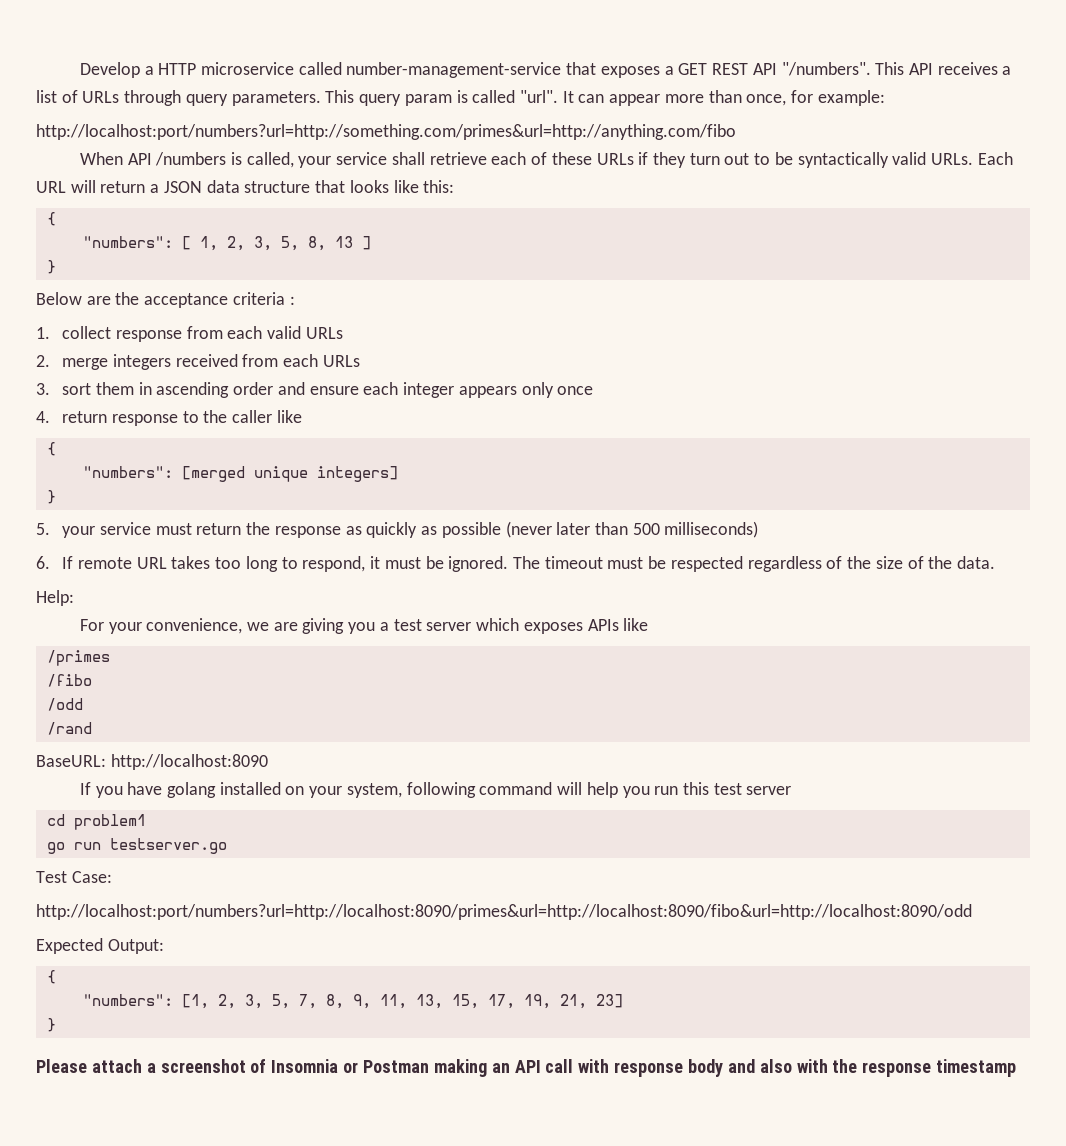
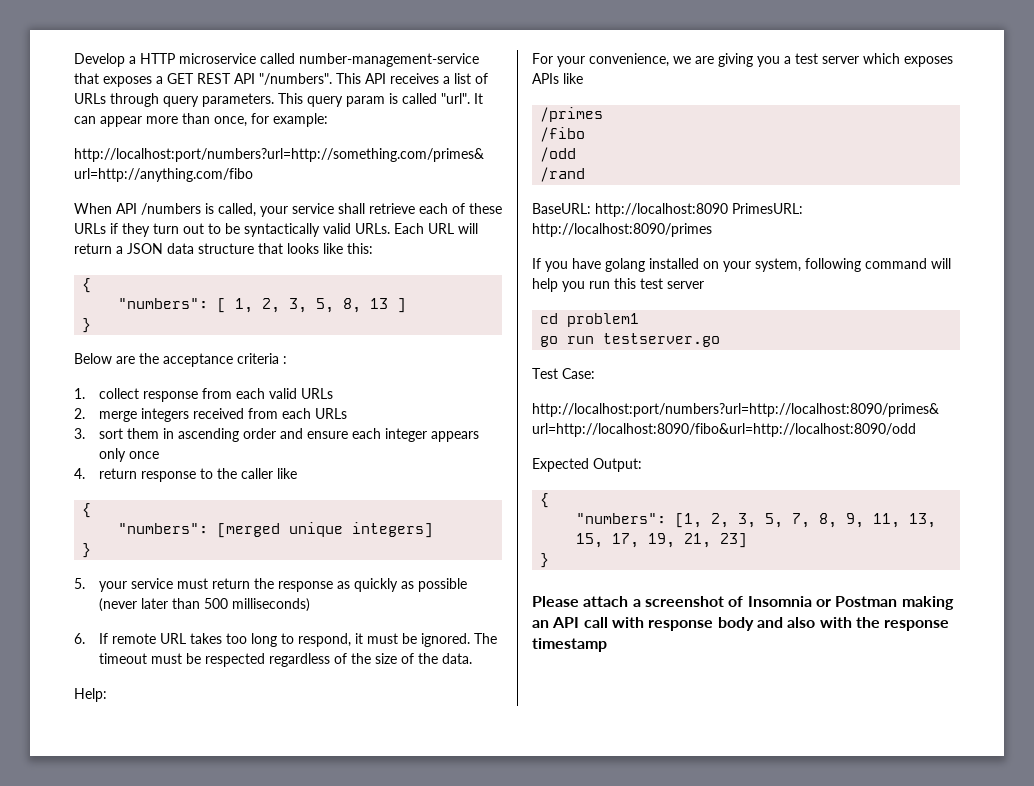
- BaseURL: http://localhost:8090
+ BaseURL: http://localhost:8090 PrimesURL: http://localhost:8090/primes

